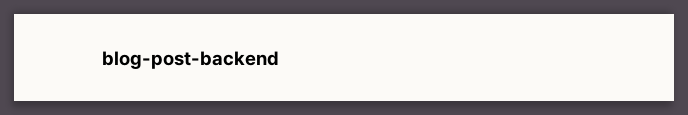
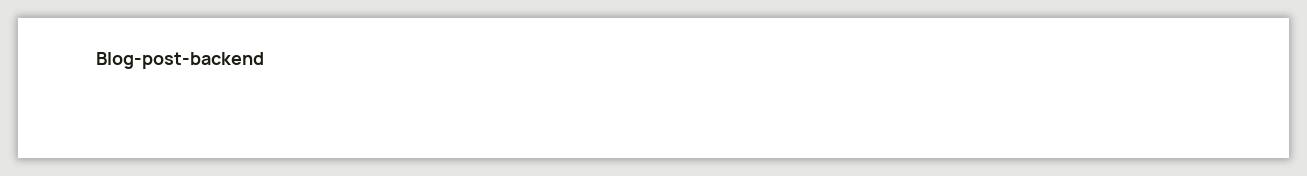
- blog-post-backend
+ Blog-post-backend

